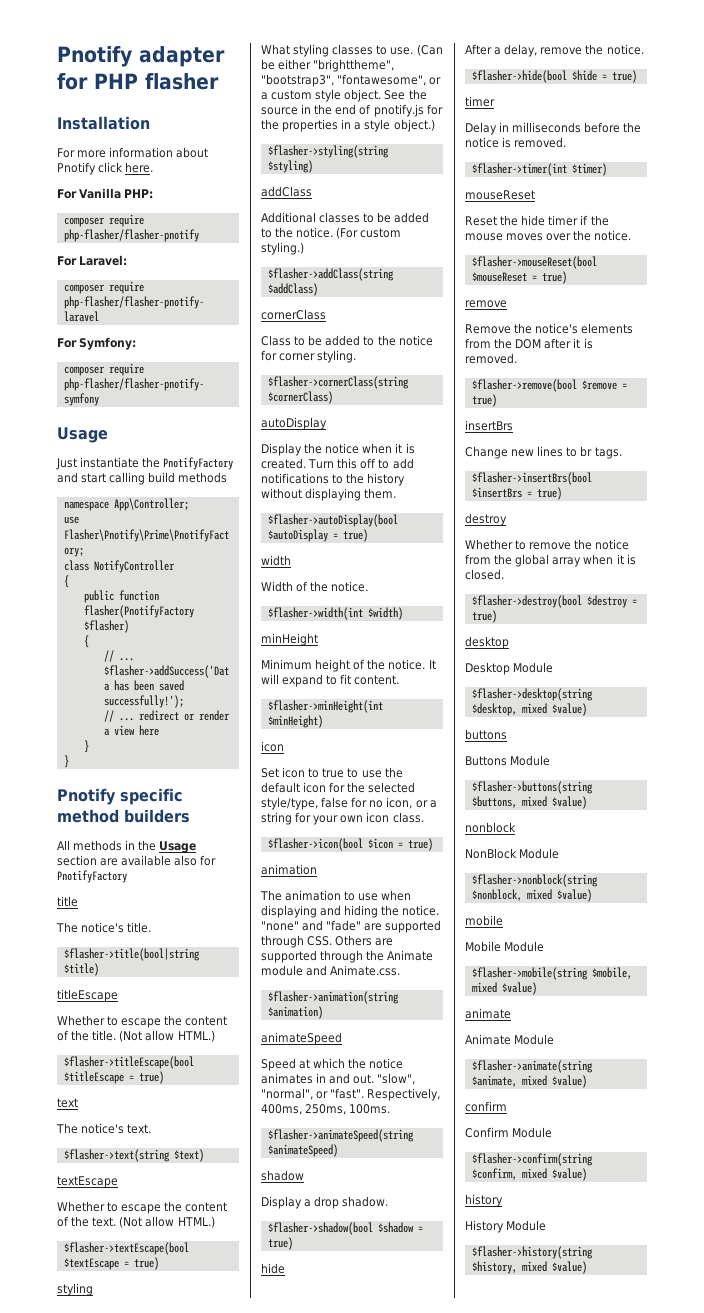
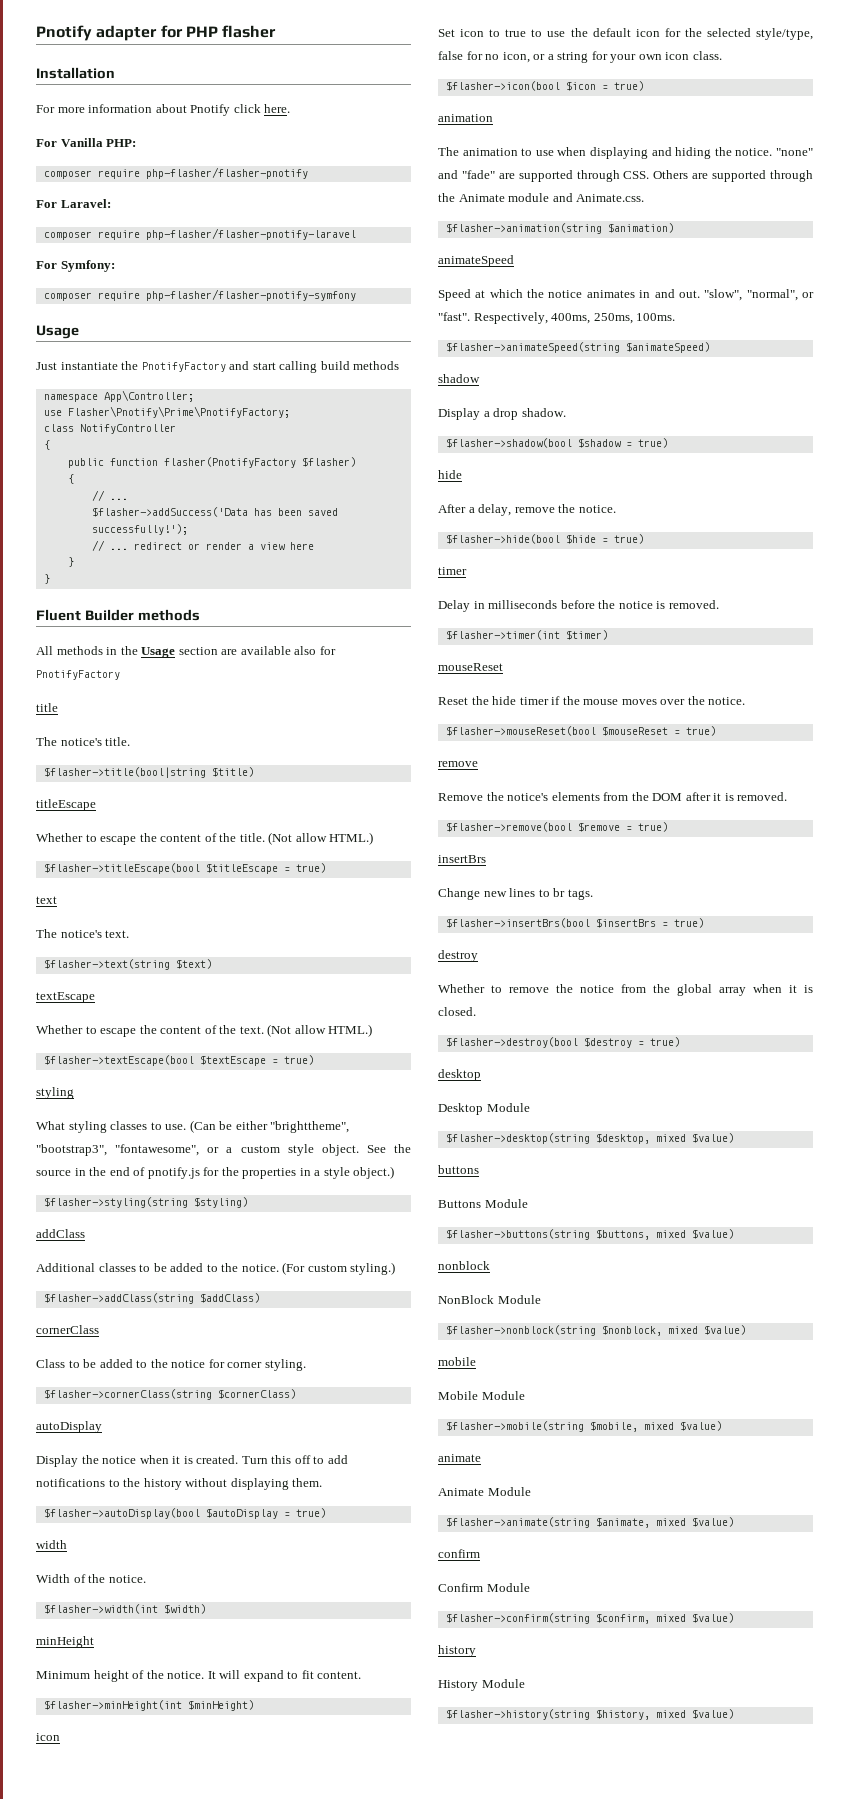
- Pnotify specific method builders
+ Fluent Builder methods

